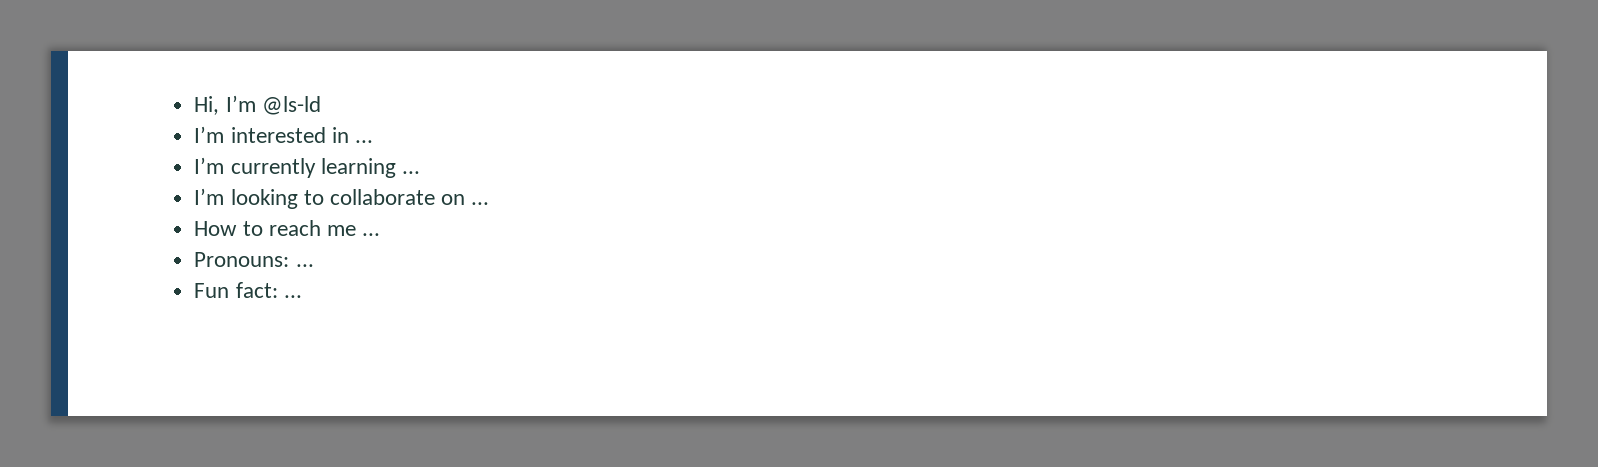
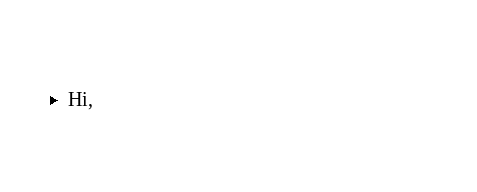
- Hi, I’m @ls-ld
- I’m interested in ...
- I’m currently learning ...
- I’m looking to collaborate on ...
- How to reach me ...
- Pronouns: ...
- Fun fact: ...
+ Hi,

